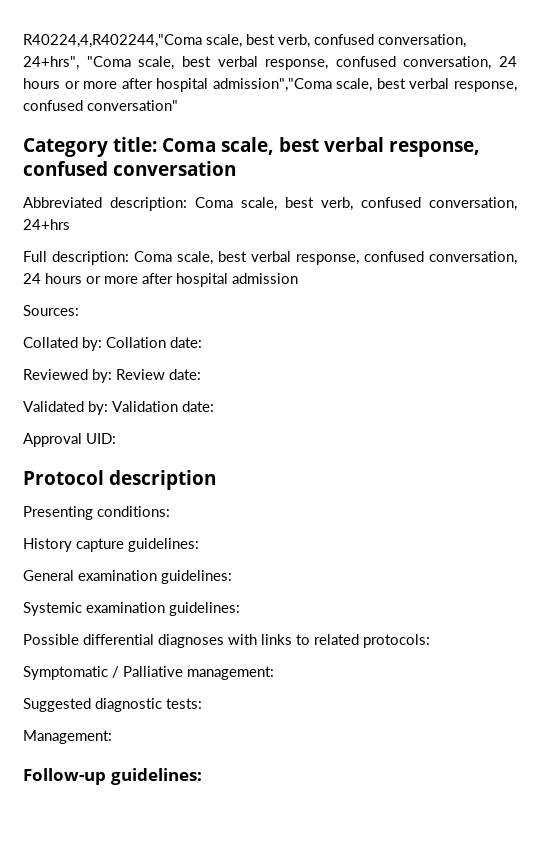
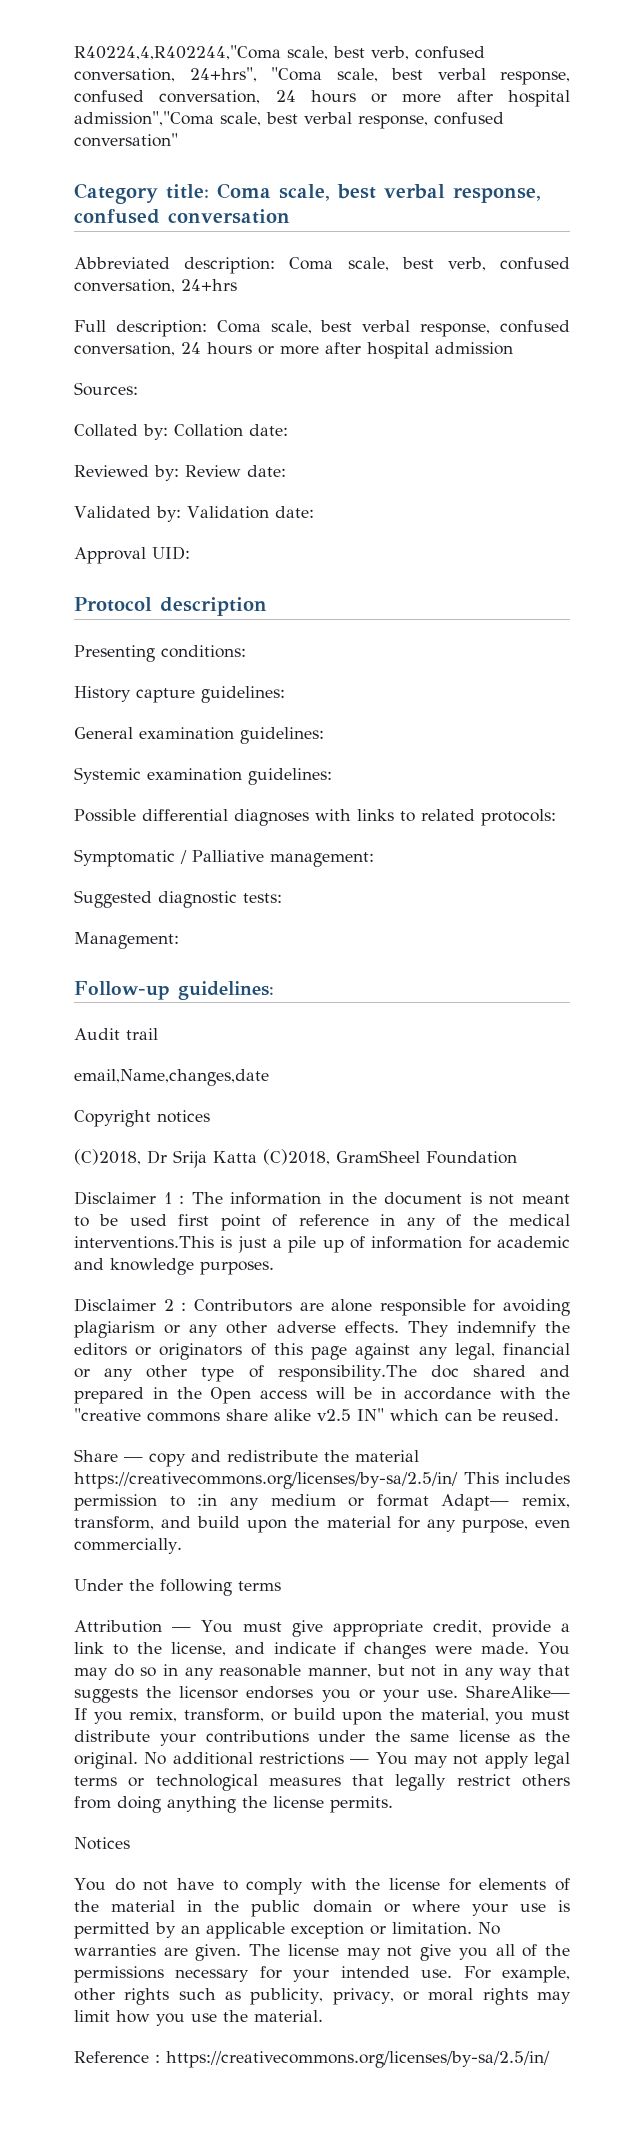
+ Audit trail
+ email,Name,changes,date
+ Copyright notices
+ (C)2018, Dr Srija Katta (C)2018, GramSheel Foundation
+ Disclaimer 1 : The information in the document is not meant to be used first point of reference in any of the medical interventions.This is just a pile up of information for academic and knowledge purposes.
+ Disclaimer 2 : Contributors are alone responsible for avoiding plagiarism or any other adverse effects. They indemnify the editors or originators of this page against any legal, financial or any other type of responsibility.The doc shared and prepared in the Open access will be in accordance with the "creative commons share alike v2.5 IN" which can be reused.
+ Share — copy and redistribute the material https://creativecommons.org/licenses/by-sa/2.5/in/ This includes permission to :in any medium or format Adapt— remix, transform, and build upon the material for any purpose, even commercially.
+ Under the following terms
+ Attribution — You must give appropriate credit, provide a link to the license, and indicate if changes were made. You may do so in any reasonable manner, but not in any way that suggests the licensor endorses you or your use. ShareAlike— If you remix, transform, or build upon the material, you must distribute your contributions under the same license as the original. No additional restrictions — You may not apply legal terms or technological measures that legally restrict others from doing anything the license permits.
+ Notices
+ You do not have to comply with the license for elements of the material in the public domain or where your use is permitted by an applicable exception or limitation. No warranties are given. The license may not give you all of the permissions necessary for your intended use. For example, other rights such as publicity, privacy, or moral rights may limit how you use the material.
+ Reference : https://creativecommons.org/licenses/by-sa/2.5/in/

